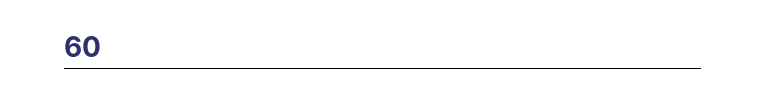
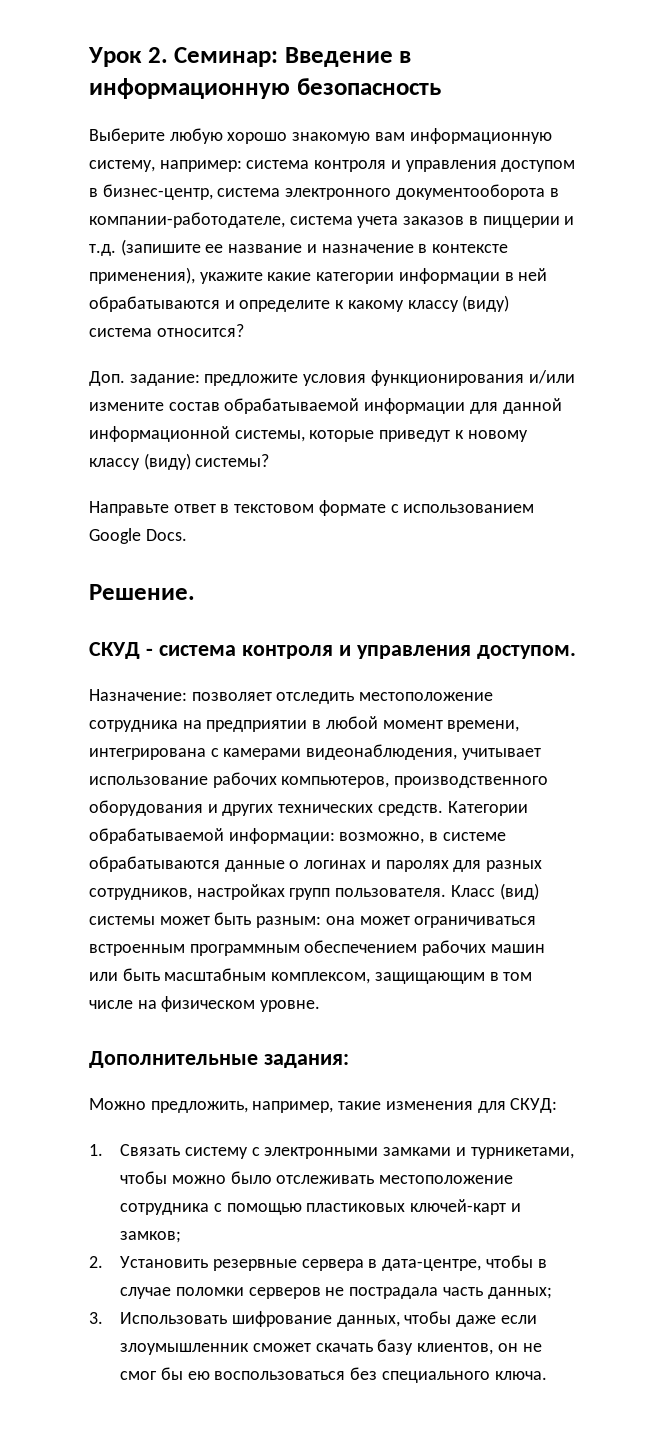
- 60
+ Урок 2. Семинар: Введение в информационную безопасность
+ Выберите любую хорошо знакомую вам информационную систему, например: система контроля и управления доступом в бизнес-центр, система электронного документооборота в компании-работодателе, система учета заказов в пиццерии и т.д. (запишите ее название и назначение в контексте применения), укажите какие категории информации в ней обрабатываются и определите к какому классу (виду) система относится?
+ Доп. задание: предложите условия функционирования и/или измените состав обрабатываемой информации для данной информационной системы, которые приведут к новому классу (виду) системы?
+ Направьте ответ в текстовом формате с использованием Google Docs.
+ Решение.
+ СКУД - система контроля и управления доступом.
+ Назначение: позволяет отследить местоположение сотрудника на предприятии в любой момент времени, интегрирована с камерами видеонаблюдения, учитывает использование рабочих компьютеров, производственного оборудования и других технических средств. Категории обрабатываемой информации: возможно, в системе обрабатываются данные о логинах и паролях для разных сотрудников, настройках групп пользователя. Класс (вид) системы может быть разным: она может ограничиваться встроенным программным обеспечением рабочих машин или быть масштабным комплексом, защищающим в том числе на физическом уровне.
+ Дополнительные задания:
+ Можно предложить, например, такие изменения для СКУД:
+ 1. Связать систему с электронными замками и турникетами, чтобы можно было отслеживать местоположение сотрудника с помощью пластиковых ключей-карт и замков;
+ 2. Установить резервные сервера в дата-центре, чтобы в случае поломки серверов не пострадала часть данных;
+ 3. Использовать шифрование данных, чтобы даже если злоумышленник сможет скачать базу клиентов, он не смог бы ею воспользоваться без специального ключа.

